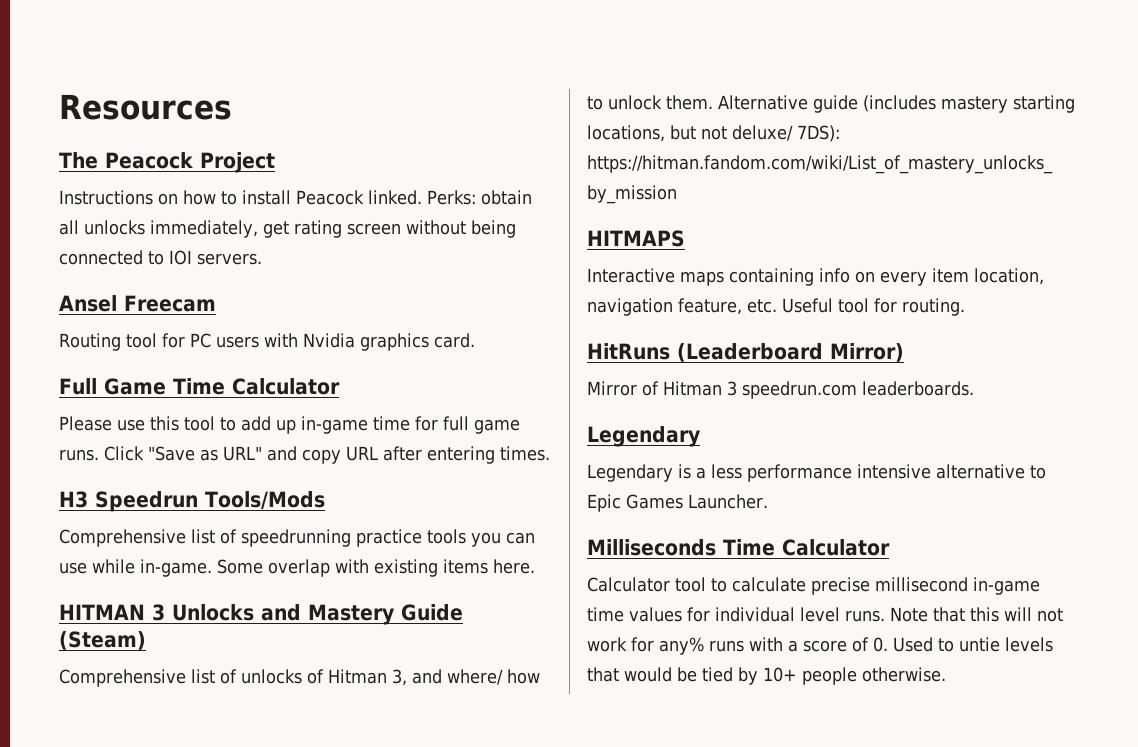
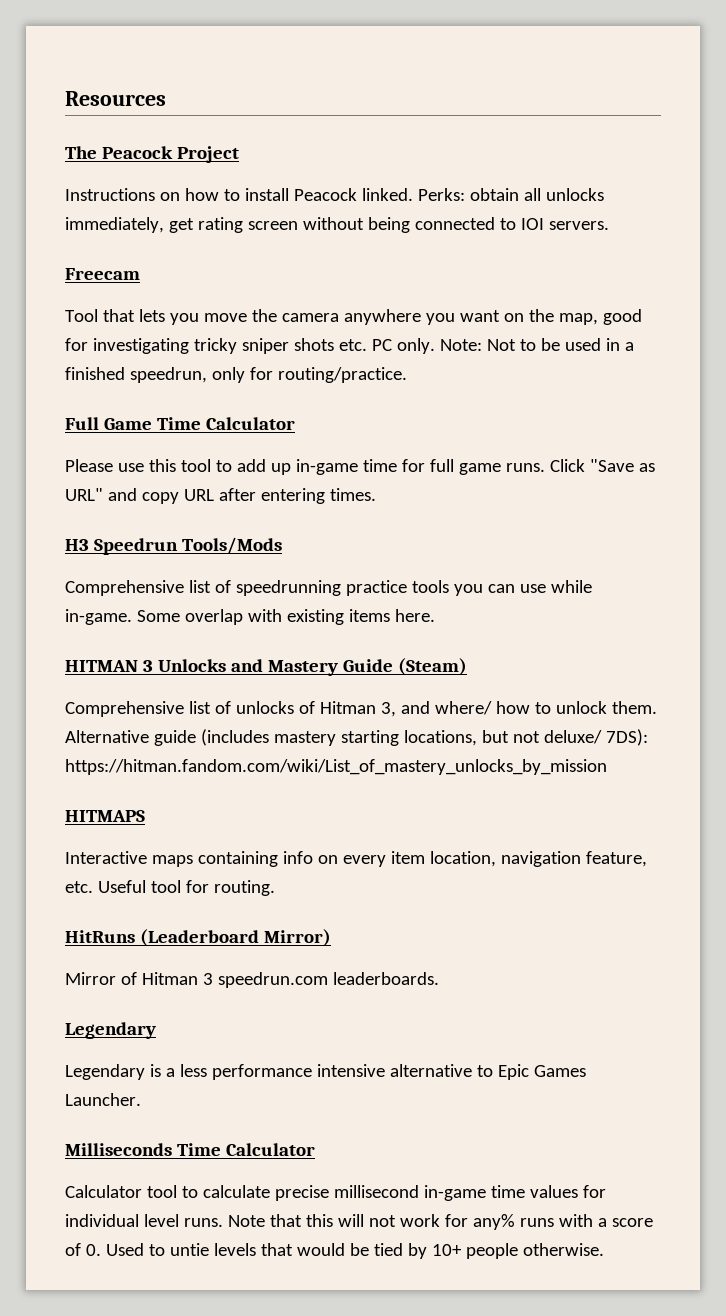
- Ansel Freecam
+ Freecam
- Routing tool for PC users with Nvidia graphics card.
+ Tool that lets you move the camera anywhere you want on the map, good for investigating tricky sniper shots etc. PC only. Note: Not to be used in a finished speedrun, only for routing/practice.

